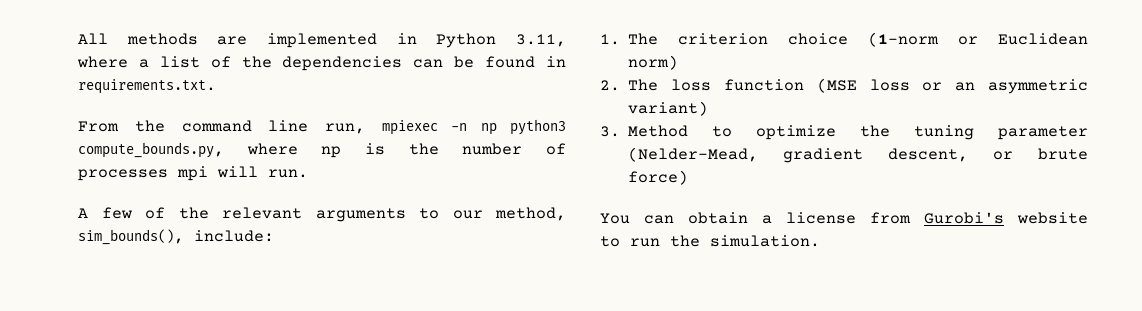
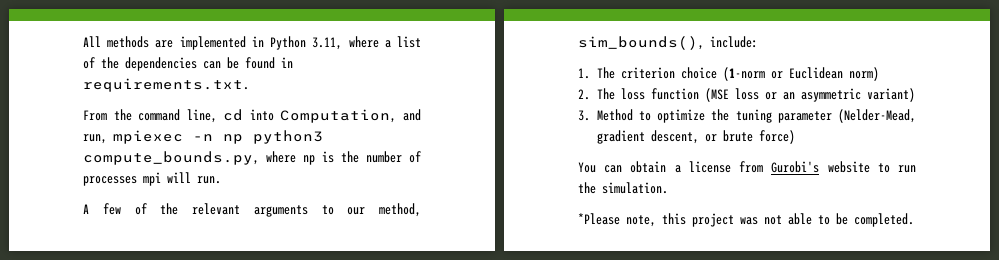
- From the command line run, mpiexec -n np python3 compute_bounds.py, where np is the number of processes mpi will run.
+ From the command line, cd into Computation, and run, mpiexec -n np python3 compute_bounds.py, where np is the number of processes mpi will run.
+ *Please note, this project was not able to be completed.

